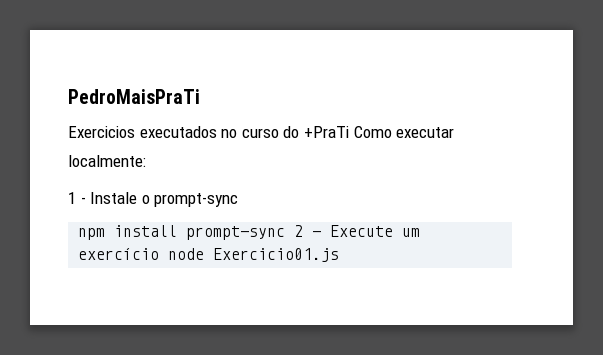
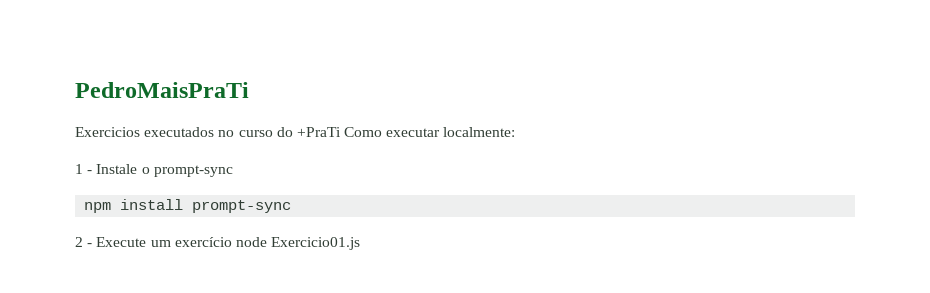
- npm install prompt-sync 2 - Execute um exercício node Exercicio01.js
+ npm install prompt-sync
+ 2 - Execute um exercício node Exercicio01.js

